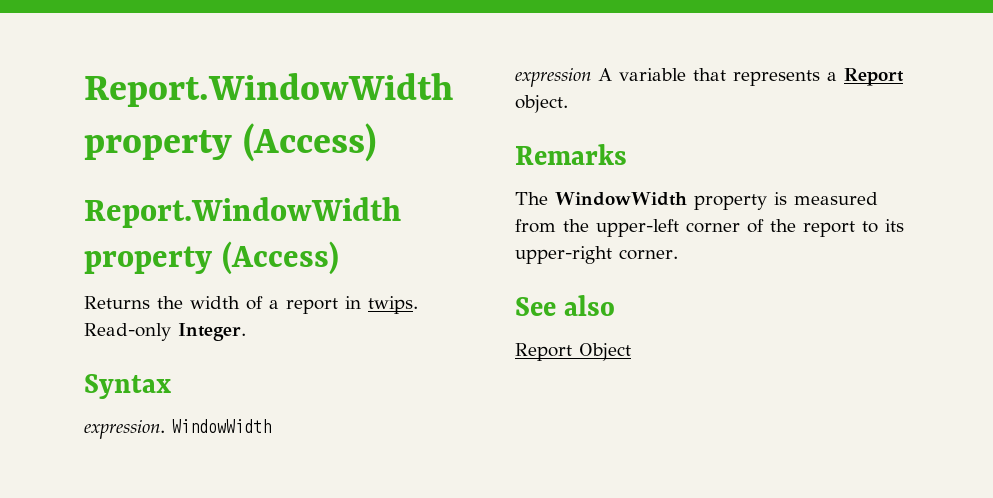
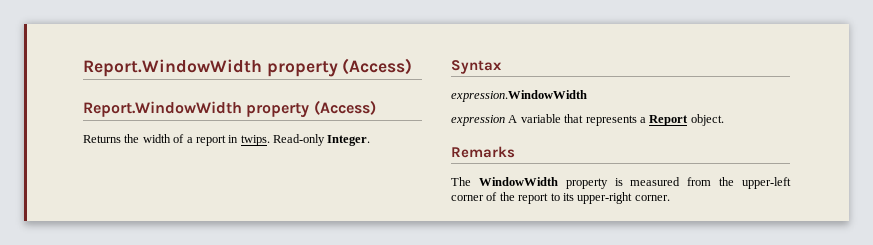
- expression. WindowWidth
+ expression.WindowWidth
- See also
- Report Object

